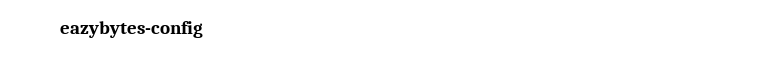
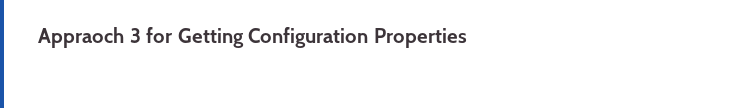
- eazybytes-config
+ Appraoch 3 for Getting Configuration Properties

